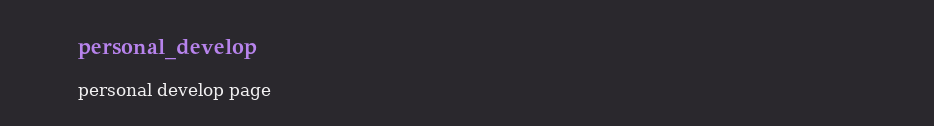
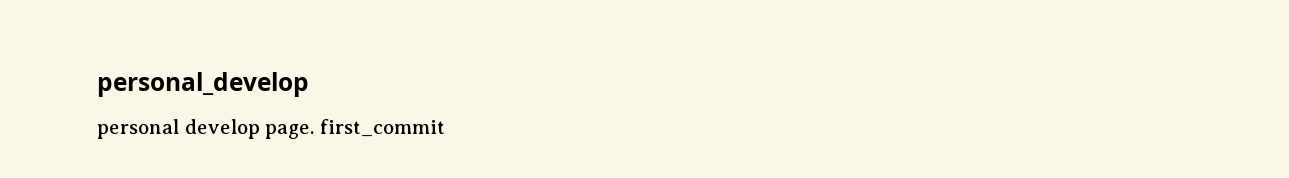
- personal develop page
+ personal develop page. first_commit

